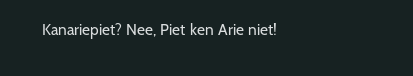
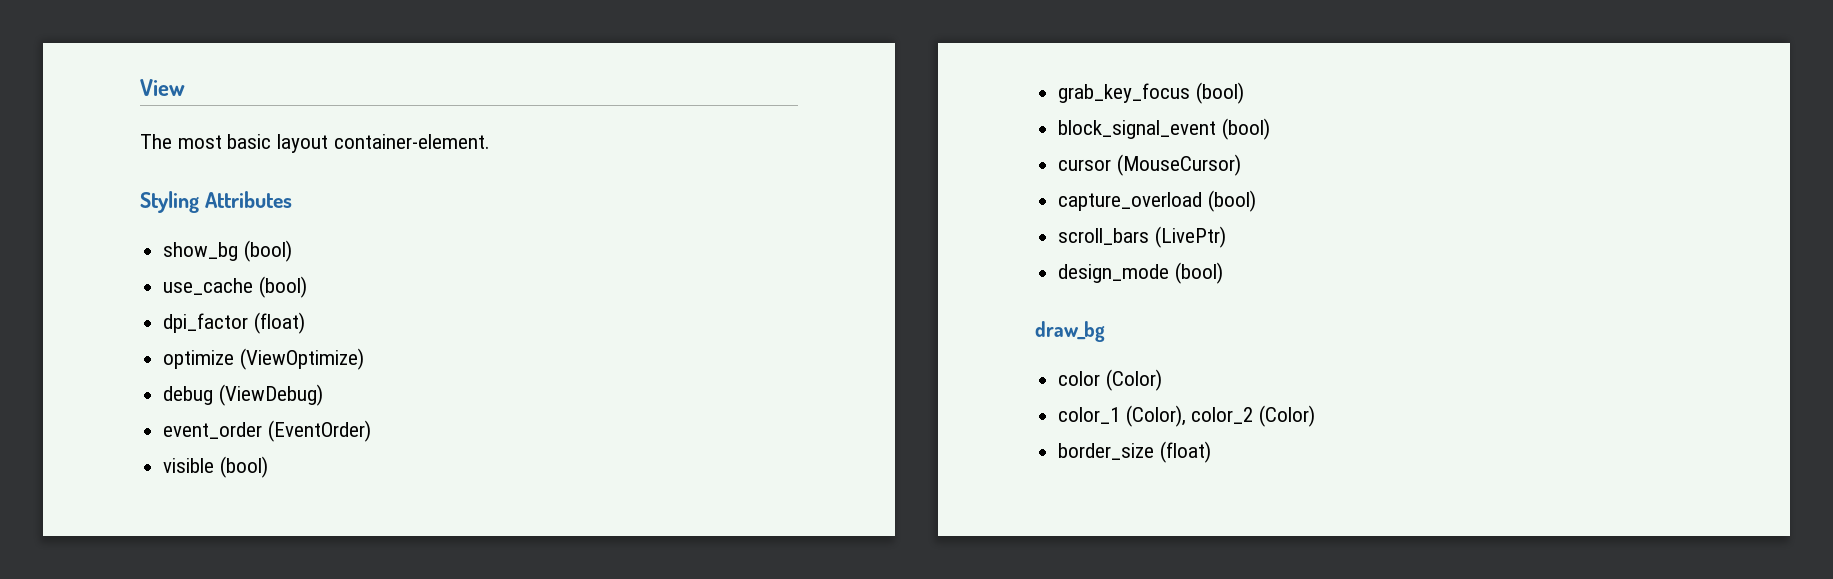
- Kanariepiet? Nee, Piet ken Arie niet!
+ View
+ The most basic layout container-element.
+ Styling Attributes
+ show_bg (bool)
+ use_cache (bool)
+ dpi_factor (float)
+ optimize (ViewOptimize)
+ debug (ViewDebug)
+ event_order (EventOrder)
+ visible (bool)
+ grab_key_focus (bool)
+ block_signal_event (bool)
+ cursor (MouseCursor)
+ capture_overload (bool)
+ scroll_bars (LivePtr)
+ design_mode (bool)
+ draw_bg
+ color (Color)
+ color_1 (Color), color_2 (Color)
+ border_size (float)

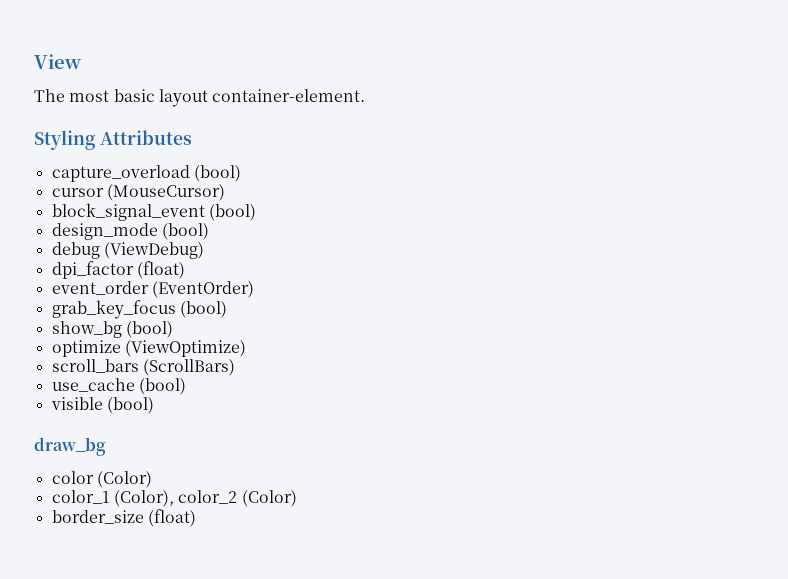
- show_bg (bool)
- use_cache (bool)
- dpi_factor (float)
- optimize (ViewOptimize)
- debug (ViewDebug)
- event_order (EventOrder)
- visible (bool)
- grab_key_focus (bool)
- block_signal_event (bool)
+ capture_overload (bool)
- capture_overload (bool)
- scroll_bars (LivePtr)
+ block_signal_event (bool)
  design_mode (bool)
+ debug (ViewDebug)
+ dpi_factor (float)
+ event_order (EventOrder)
+ grab_key_focus (bool)
+ show_bg (bool)
+ optimize (ViewOptimize)
+ scroll_bars (ScrollBars)
+ use_cache (bool)
+ visible (bool)

